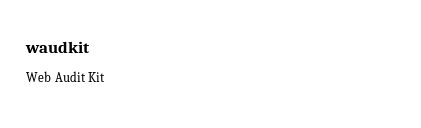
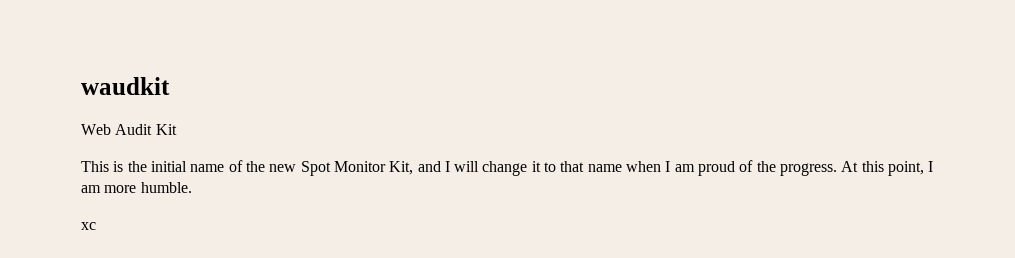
+ This is the initial name of the new Spot Monitor Kit, and I will change it to that name when I am proud of the progress. At this point, I am more humble.
+ xc

